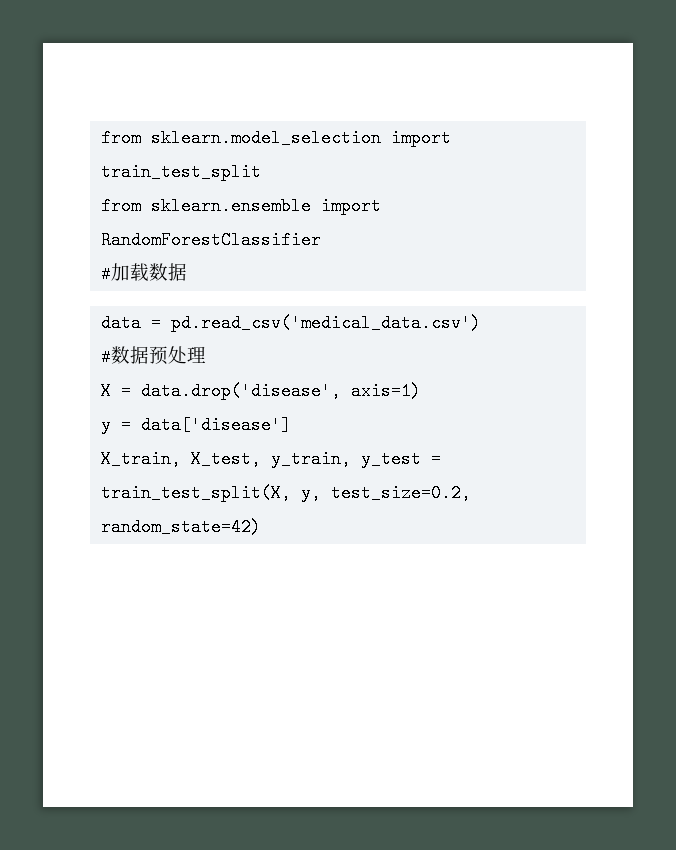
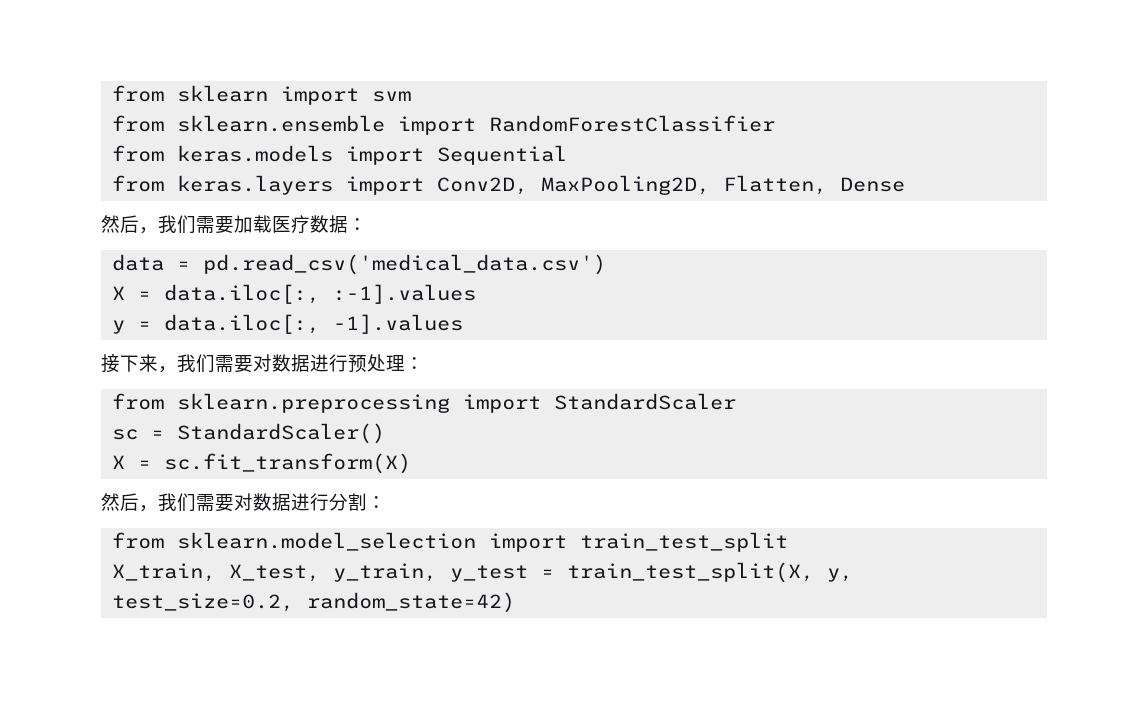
- from sklearn.model_selection import train_test_split
+ from sklearn import svm
- #加载数据
+ from keras.models import Sequential
+ from keras.layers import Conv2D, MaxPooling2D, Flatten, Dense
+ 然后，我们需要加载医疗数据：
- #数据预处理
- X = data.drop('disease', axis=1)
- y = data['disease']
+ X = data.iloc[:, :-1].values
+ y = data.iloc[:, -1].values
+ 接下来，我们需要对数据进行预处理：
+ from sklearn.preprocessing import StandardScaler
+ sc = StandardScaler()
+ X = sc.fit_transform(X)
+ 然后，我们需要对数据进行分割：
+ from sklearn.model_selection import train_test_split

